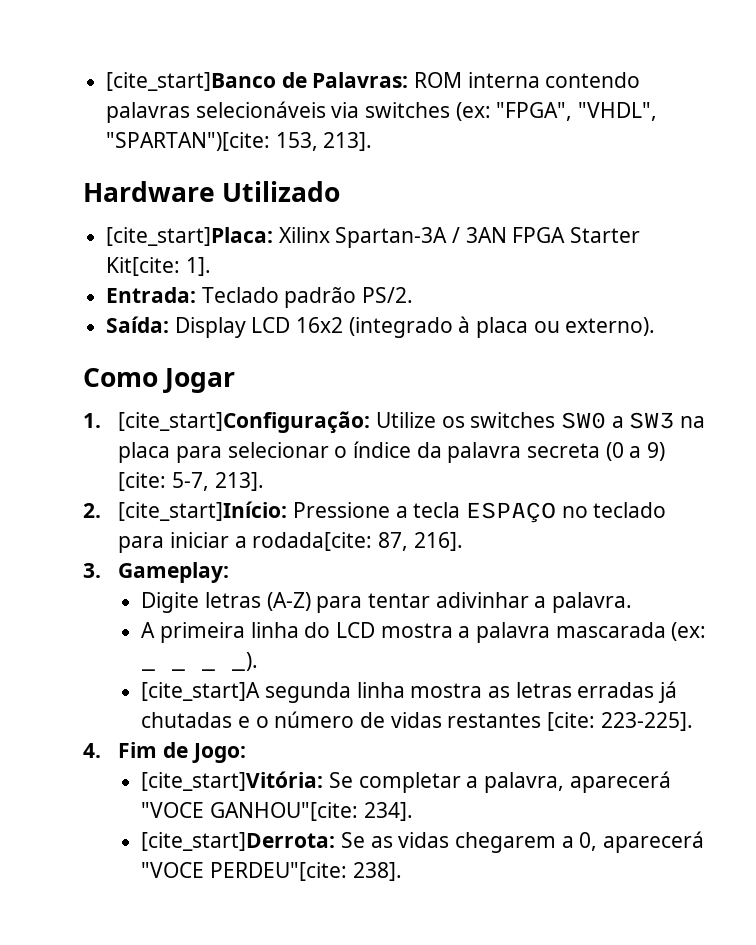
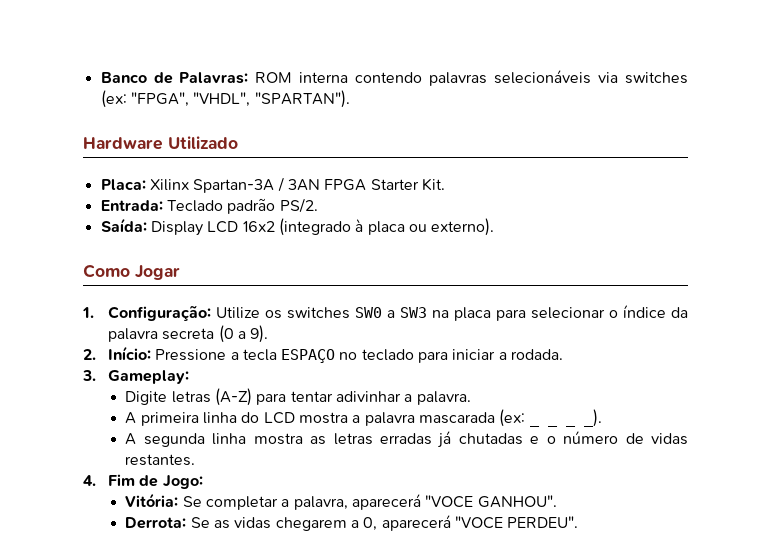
- [cite_start]Banco de Palavras: ROM interna contendo palavras selecionáveis via switches (ex: "FPGA", "VHDL", "SPARTAN")[cite: 153, 213].
+ Banco de Palavras: ROM interna contendo palavras selecionáveis via switches (ex: "FPGA", "VHDL", "SPARTAN").
- [cite_start]Placa: Xilinx Spartan-3A / 3AN FPGA Starter Kit[cite: 1].
+ Placa: Xilinx Spartan-3A / 3AN FPGA Starter Kit.
- 1. [cite_start]Configuração: Utilize os switches SW0 a SW3 na placa para selecionar o índice da palavra secreta (0 a 9) [cite: 5-7, 213].
+ 1. Configuração: Utilize os switches SW0 a SW3 na placa para selecionar o índice da palavra secreta (0 a 9).
- 2. [cite_start]Início: Pressione a tecla ESPAÇO no teclado para iniciar a rodada[cite: 87, 216].
+ 2. Início: Pressione a tecla ESPAÇO no teclado para iniciar a rodada.
- [cite_start]A segunda linha mostra as letras erradas já chutadas e o número de vidas restantes [cite: 223-225].
+ A segunda linha mostra as letras erradas já chutadas e o número de vidas restantes.
- [cite_start]Vitória: Se completar a palavra, aparecerá "VOCE GANHOU"[cite: 234].
- [cite_start]Derrota: Se as vidas chegarem a 0, aparecerá "VOCE PERDEU"[cite: 238].
+ Vitória: Se completar a palavra, aparecerá "VOCE GANHOU".
+ Derrota: Se as vidas chegarem a 0, aparecerá "VOCE PERDEU".

